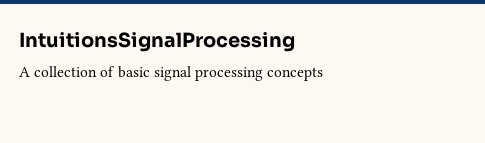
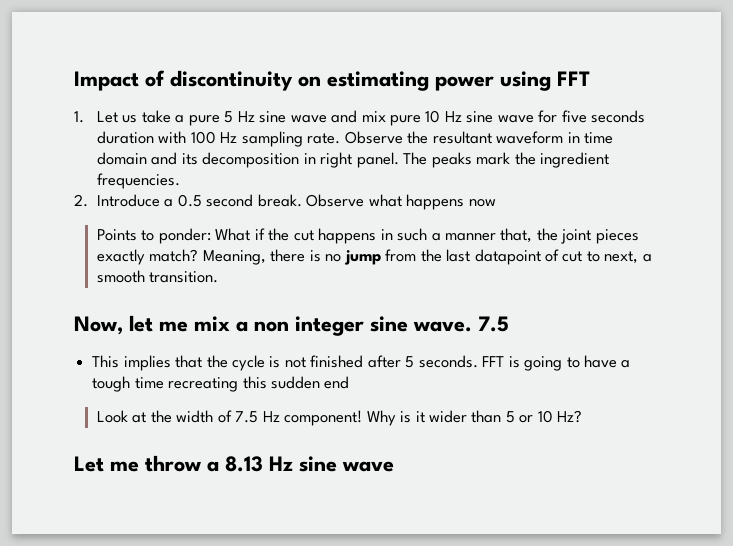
- IntuitionsSignalProcessing
- A collection of basic signal processing concepts
+ Impact of discontinuity on estimating power using FFT
+ 1. Let us take a pure 5 Hz sine wave and mix pure 10 Hz sine wave for five seconds duration with 100 Hz sampling rate. Observe the resultant waveform in time domain and its decomposition in right panel. The peaks mark the ingredient frequencies.
+ 2. Introduce a 0.5 second break. Observe what happens now
+ Points to ponder: What if the cut happens in such a manner that, the joint pieces exactly match? Meaning, there is no jump from the last datapoint of cut to next, a smooth transition.
+ Now, let me mix a non integer sine wave. 7.5
+ This implies that the cycle is not finished after 5 seconds. FFT is going to have a tough time recreating this sudden end
+ Look at the width of 7.5 Hz component! Why is it wider than 5 or 10 Hz?
+ Let me throw a 8.13 Hz sine wave

